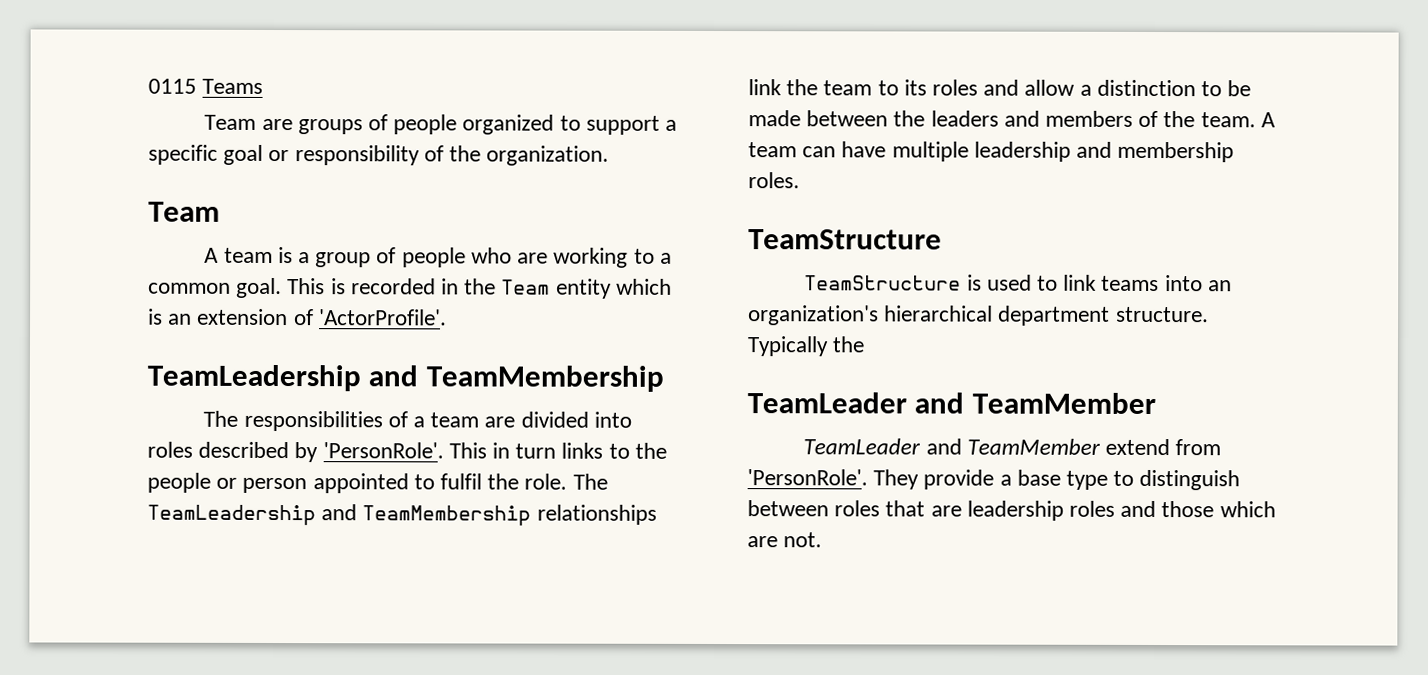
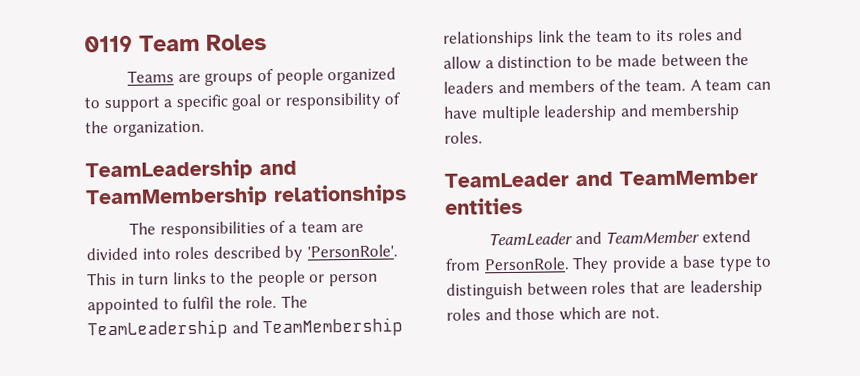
- 0115 Teams
- Team are groups of people organized to support a specific goal or responsibility of the organization.
- Team
- A team is a group of people who are working to a common goal. This is recorded in the Team entity which is an extension of 'ActorProfile'.
- TeamLeadership and TeamMembership
+ 0119 Team Roles
+ Teams are groups of people organized to support a specific goal or responsibility of the organization.
+ TeamLeadership and TeamMembership relationships
  A team can have multiple leadership and membership roles.
- TeamStructure
- TeamStructure is used to link teams into an organization's hierarchical department structure. Typically the
- TeamLeader and TeamMember
+ TeamLeader and TeamMember entities
- TeamLeader and TeamMember extend from 'PersonRole'.
+ TeamLeader and TeamMember extend from PersonRole.

